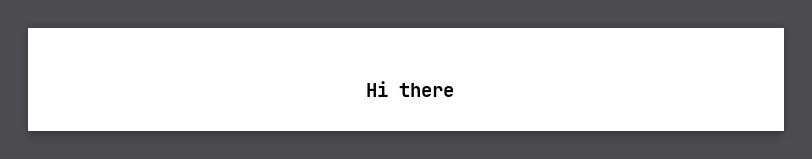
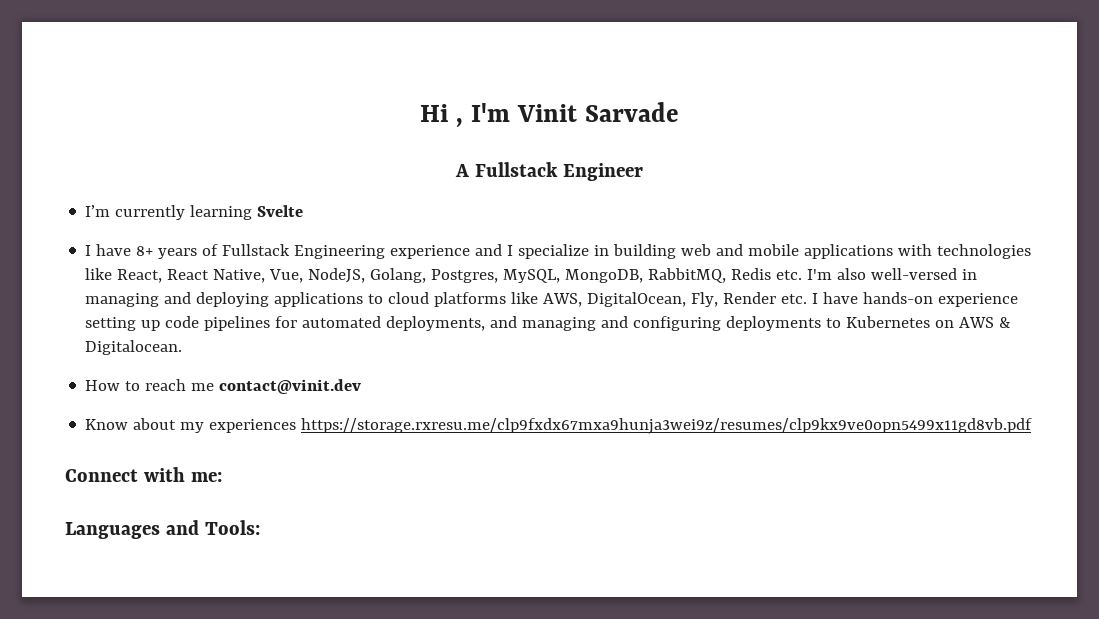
- Hi there
+ Hi , I'm Vinit Sarvade
+ A Fullstack Engineer
+ I’m currently learning Svelte
+ I have 8+ years of Fullstack Engineering experience and I specialize in building web and mobile applications with technologies like React, React Native, Vue, NodeJS, Golang, Postgres, MySQL, MongoDB, RabbitMQ, Redis etc. I'm also well-versed in managing and deploying applications to cloud platforms like AWS, DigitalOcean, Fly, Render etc. I have hands-on experience setting up code pipelines for automated deployments, and managing and configuring deployments to Kubernetes on AWS & Digitalocean.
+ How to reach me contact@vinit.dev
+ Know about my experiences https://storage.rxresu.me/clp9fxdx67mxa9hunja3wei9z/resumes/clp9kx9ve0opn5499x11gd8vb.pdf
+ Connect with me:
+ Languages and Tools:

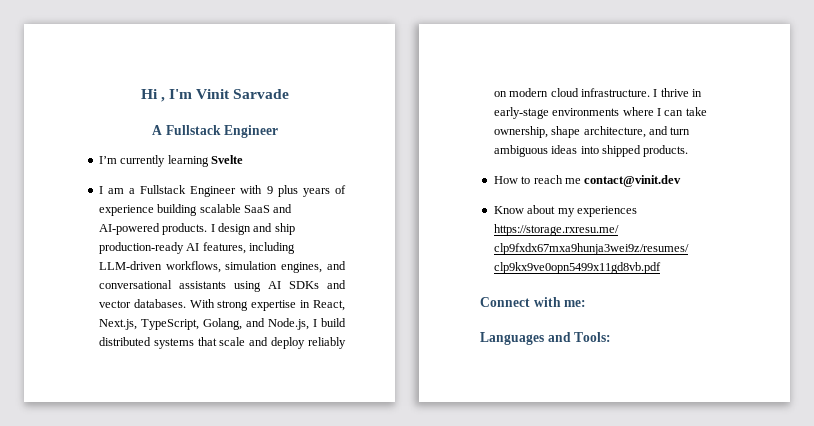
- I have 8+ years of Fullstack Engineering experience and I specialize in building web and mobile applications with technologies like React, React Native, Vue, NodeJS, Golang, Postgres, MySQL, MongoDB, RabbitMQ, Redis etc. I'm also well-versed in managing and deploying applications to cloud platforms like AWS, DigitalOcean, Fly, Render etc. I have hands-on experience setting up code pipelines for automated deployments, and managing and configuring deployments to Kubernetes on AWS & Digitalocean.
+ I am a Fullstack Engineer with 9 plus years of experience building scalable SaaS and AI-powered products. I design and ship production-ready AI features, including LLM-driven workflows, simulation engines, and conversational assistants using AI SDKs and vector databases. With strong expertise in React, Next.js, TypeScript, Golang, and Node.js, I build distributed systems that scale and deploy reliably on modern cloud infrastructure. I thrive in early-stage environments where I can take ownership, shape architecture, and turn ambiguous ideas into shipped products.

